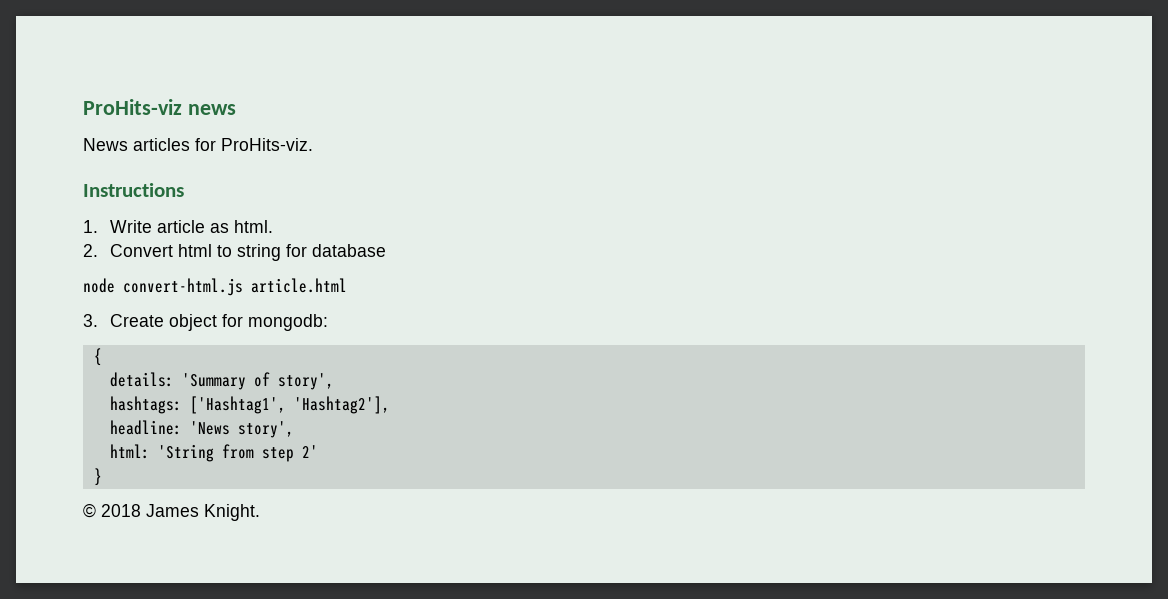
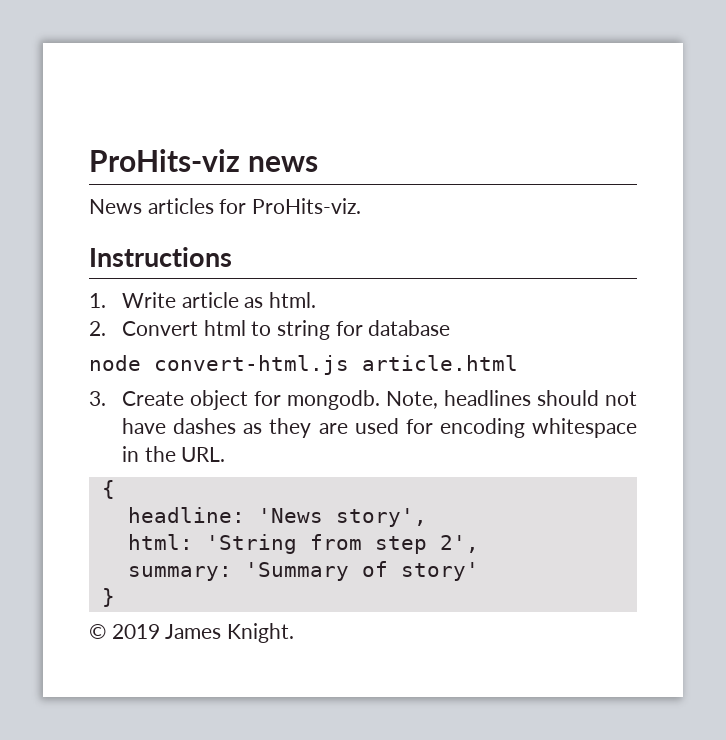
- 3. Create object for mongodb:
+ 3. Create object for mongodb. Note, headlines should not have dashes as they are used for encoding whitespace in the URL.
  {
- details: 'Summary of story',
- hashtags: ['Hashtag1', 'Hashtag2'],
- html: 'String from step 2'
+ html: 'String from step 2',
+ summary: 'Summary of story'
- © 2018 James Knight.
+ © 2019 James Knight.

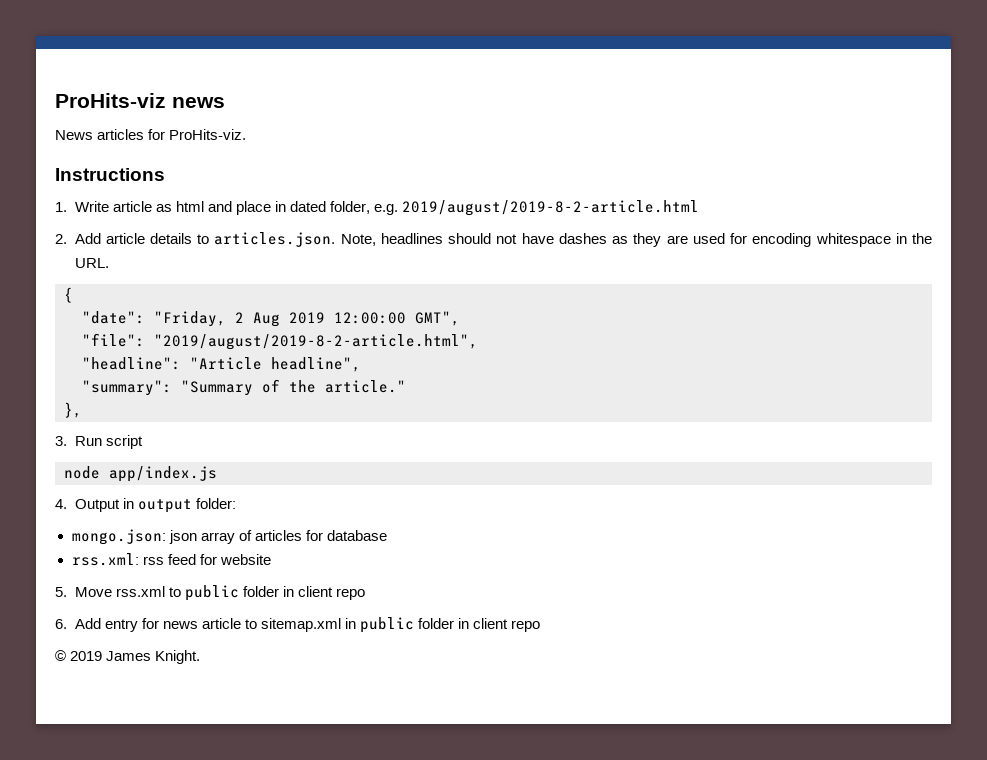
- 1. Write article as html.
- 2. Convert html to string for database
- node convert-html.js article.html
- 3. Create object for mongodb. Note, headlines should not have dashes as they are used for encoding whitespace in the URL.
+ 1. Write article as html and place in dated folder, e.g. 2019/august/2019-8-2-article.html
+ 2. Add article details to articles.json. Note, headlines should not have dashes as they are used for encoding whitespace in the URL.
- headline: 'News story',
- html: 'String from step 2',
- summary: 'Summary of story'
- }
+ "date": "Friday, 2 Aug 2019 12:00:00 GMT",
+ "file": "2019/august/2019-8-2-article.html",
+ "headline": "Article headline",
+ "summary": "Summary of the article."
+ },
+ 3. Run script
+ node app/index.js
+ 4. Output in output folder:
+ mongo.json: json array of articles for database
+ rss.xml: rss feed for website
+ 5. Move rss.xml to public folder in client repo
+ 6. Add entry for news article to sitemap.xml in public folder in client repo

